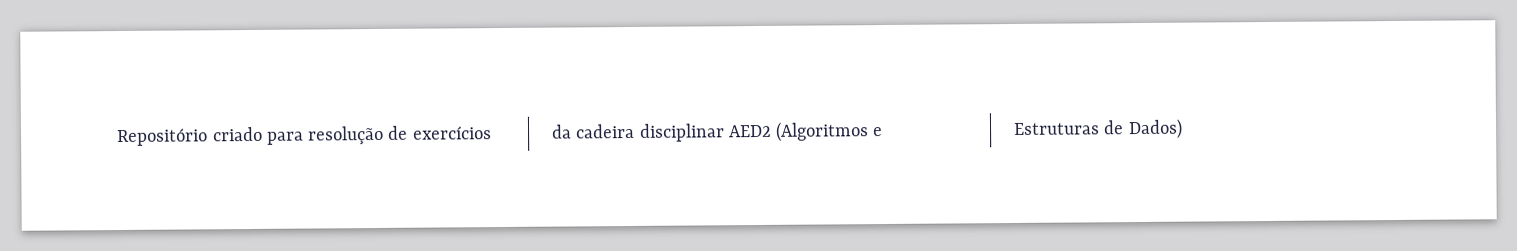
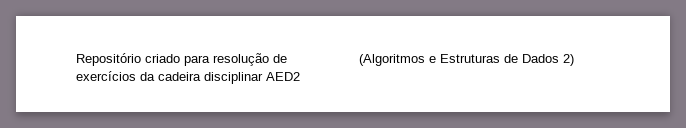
- Repositório criado para resolução de exercícios da cadeira disciplinar AED2 (Algoritmos e Estruturas de Dados)
+ Repositório criado para resolução de exercícios da cadeira disciplinar AED2 (Algoritmos e Estruturas de Dados 2)

